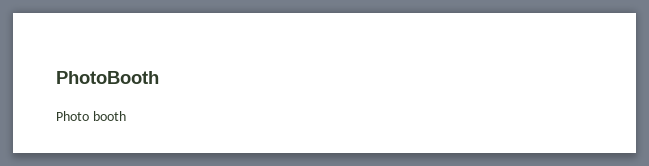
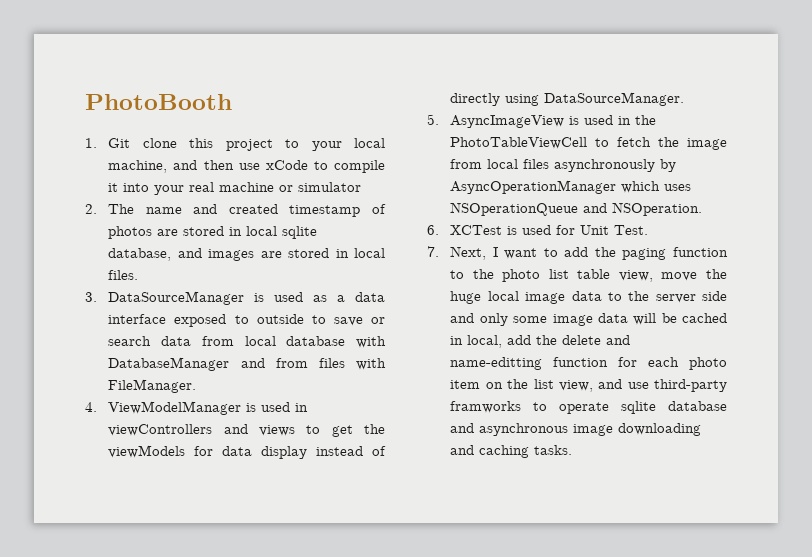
- Photo booth
+ 1. Git clone this project to your local machine, and then use xCode to compile it into your real machine or simulator
+ 2. The name and created timestamp of photos are stored in local sqlite database, and images are stored in local files.
+ 3. DataSourceManager is used as a data interface exposed to outside to save or search data from local database with DatabaseManager and from files with FileManager.
+ 4. ViewModelManager is used in viewControllers and views to get the viewModels for data display instead of directly using DataSourceManager.
+ 5. AsyncImageView is used in the PhotoTableViewCell to fetch the image from local files asynchronously by AsyncOperationManager which uses NSOperationQueue and NSOperation.
+ 6. XCTest is used for Unit Test.
+ 7. Next, I want to add the paging function to the photo list table view, move the huge local image data to the server side and only some image data will be cached in local, add the delete and name-editting function for each photo item on the list view, and use third-party framworks to operate sqlite database and asynchronous image downloading and caching tasks.

